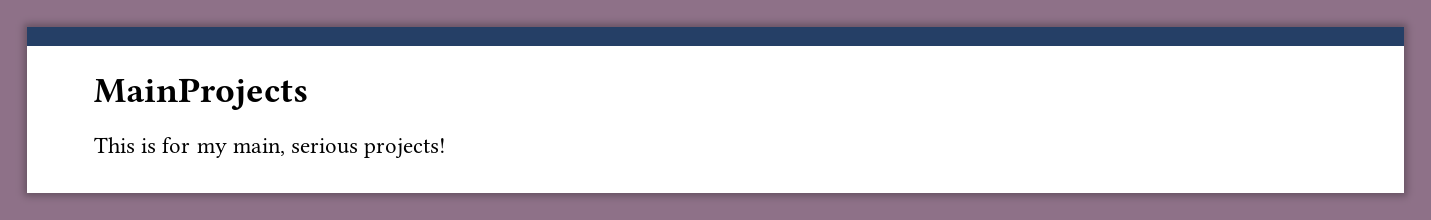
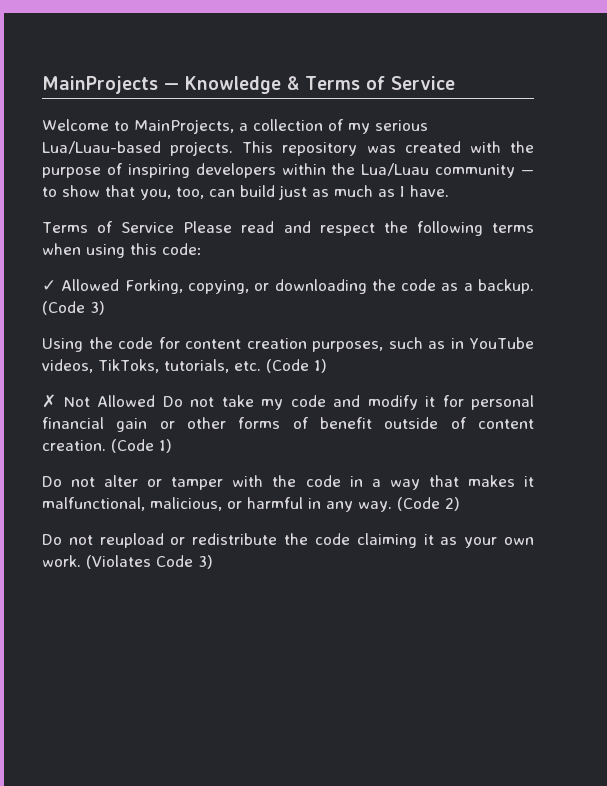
- MainProjects
- This is for my main, serious projects!
+ MainProjects — Knowledge & Terms of Service
+ Welcome to MainProjects, a collection of my serious Lua/Luau-based projects. This repository was created with the purpose of inspiring developers within the Lua/Luau community — to show that you, too, can build just as much as I have.
+ Terms of Service Please read and respect the following terms when using this code:
+ ✓ Allowed Forking, copying, or downloading the code as a backup. (Code 3)
+ Using the code for content creation purposes, such as in YouTube videos, TikToks, tutorials, etc. (Code 1)
+ ✗ Not Allowed Do not take my code and modify it for personal financial gain or other forms of benefit outside of content creation. (Code 1)
+ Do not alter or tamper with the code in a way that makes it malfunctional, malicious, or harmful in any way. (Code 2)
+ Do not reupload or redistribute the code claiming it as your own work. (Violates Code 3)

